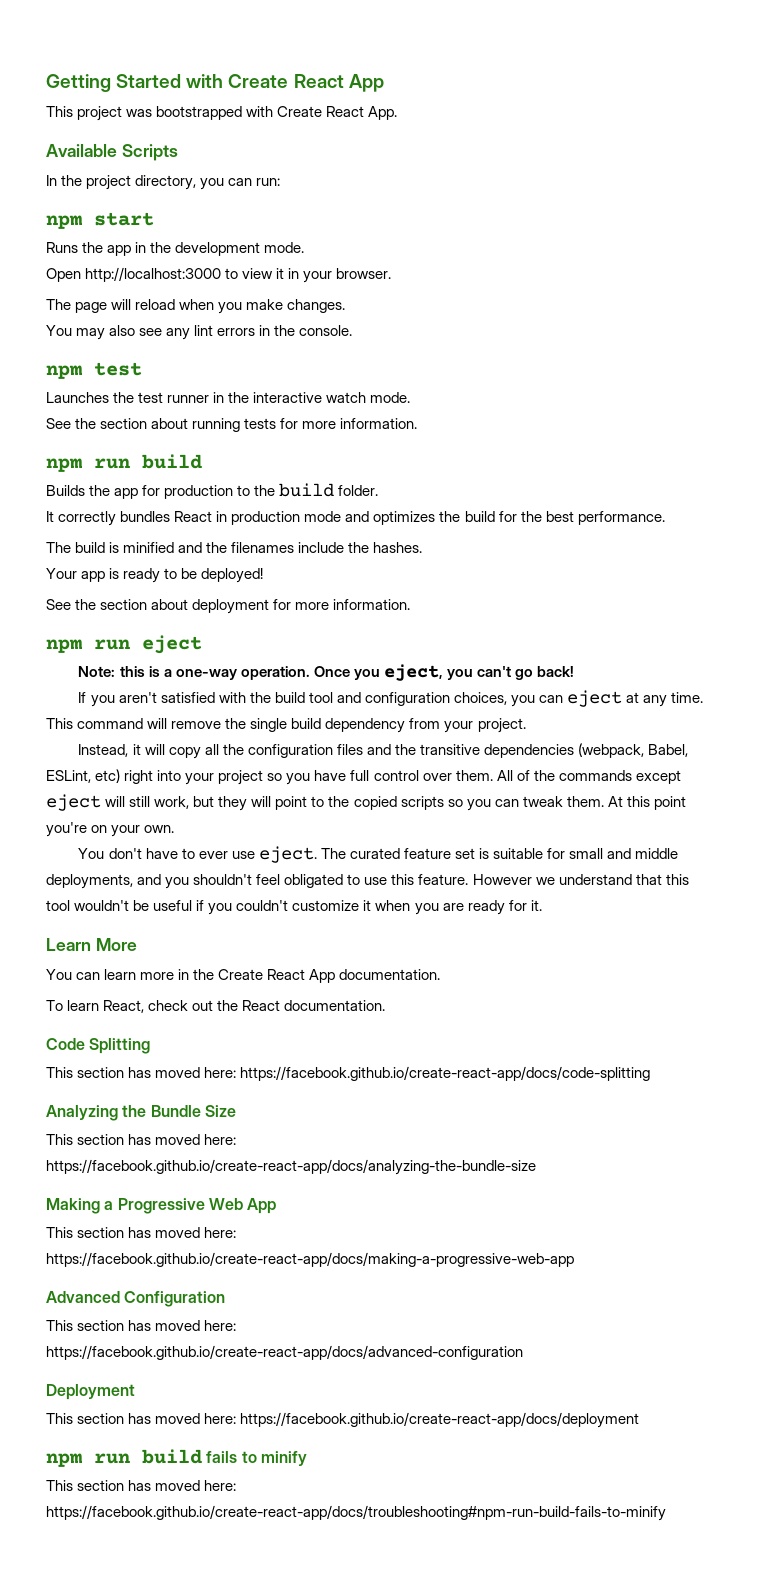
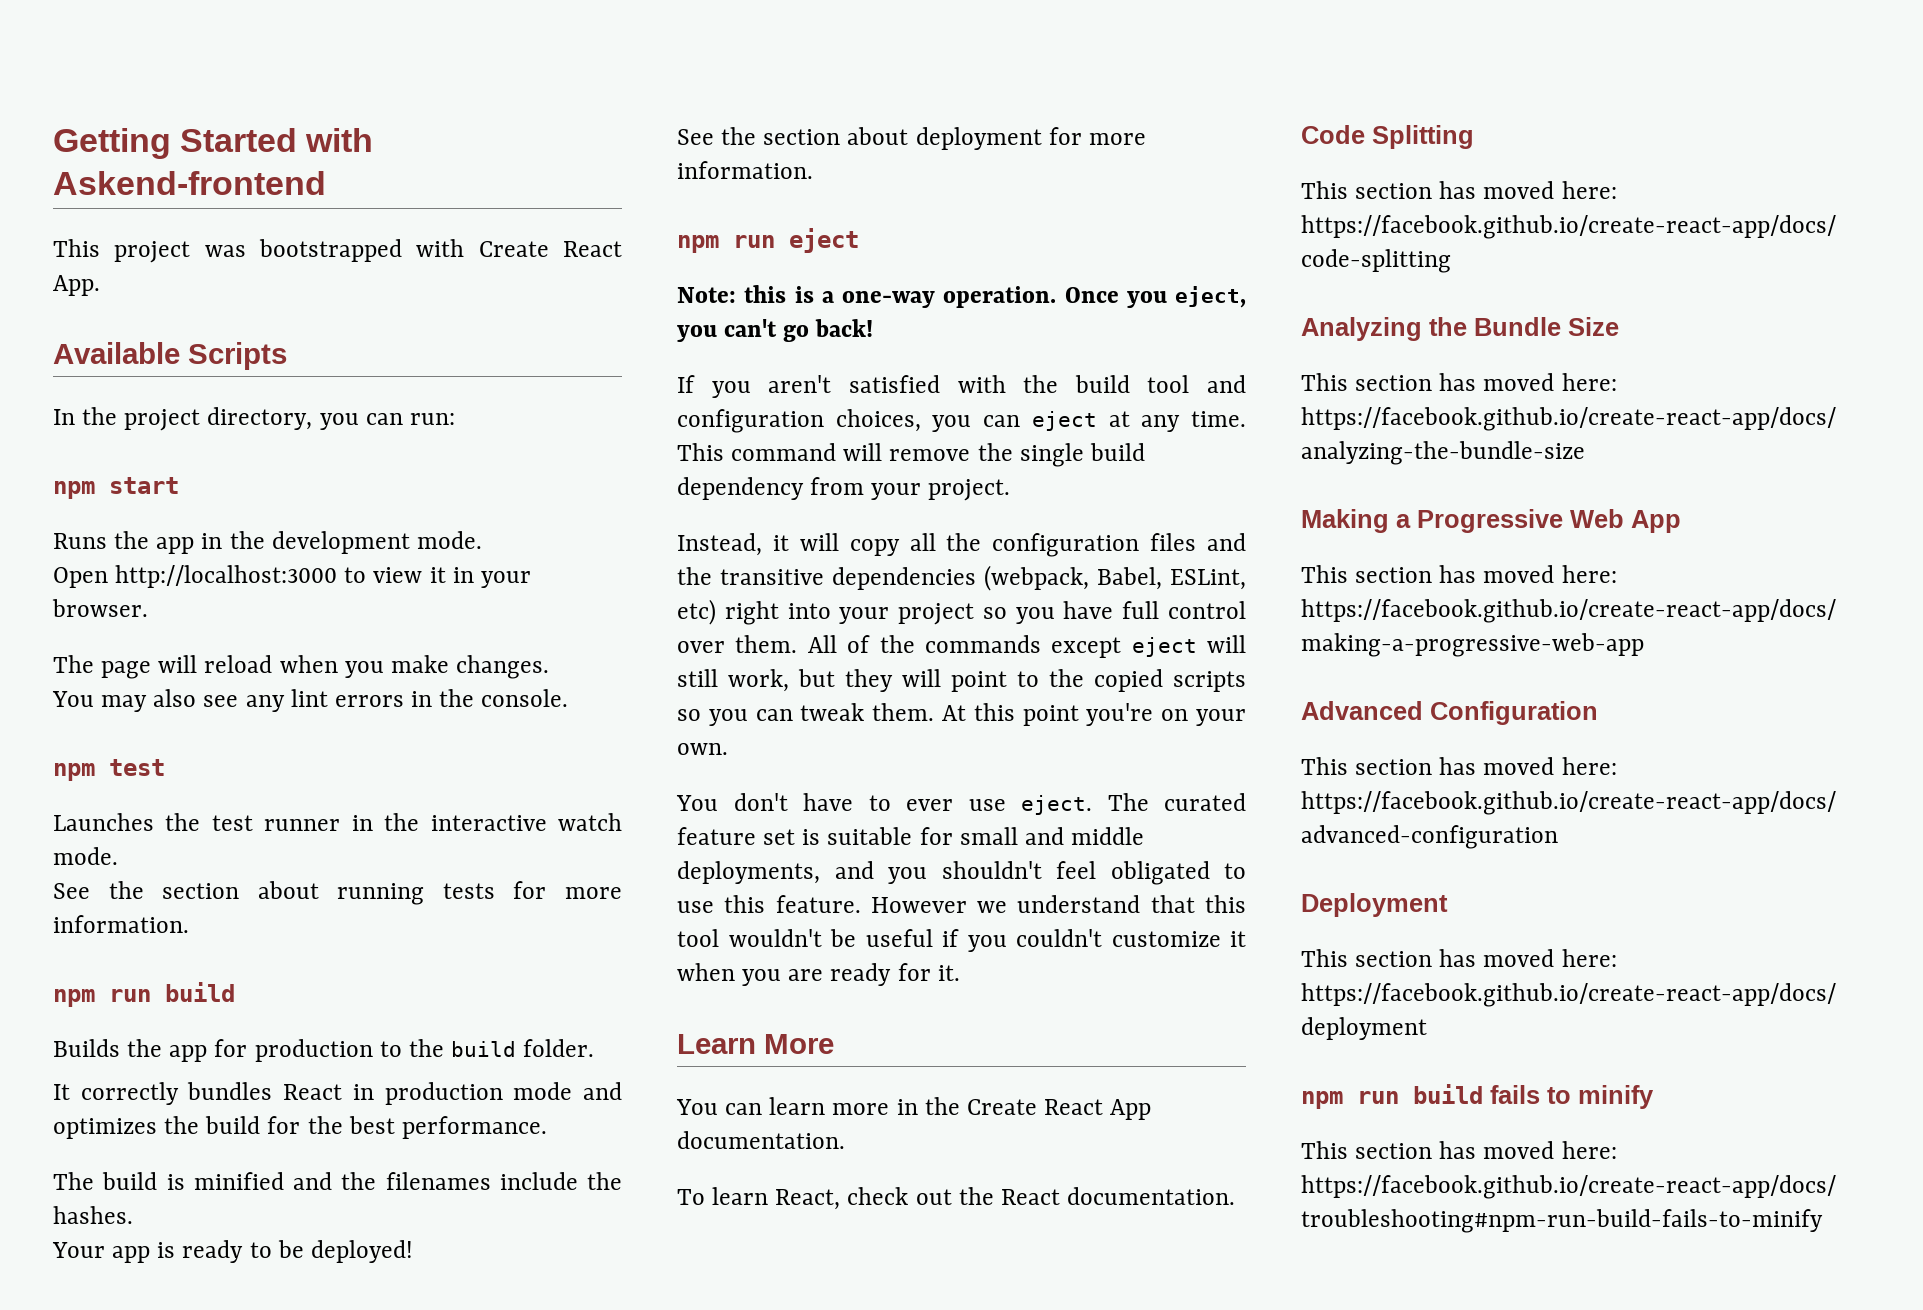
- Getting Started with Create React App
+ Getting Started with Askend-frontend

